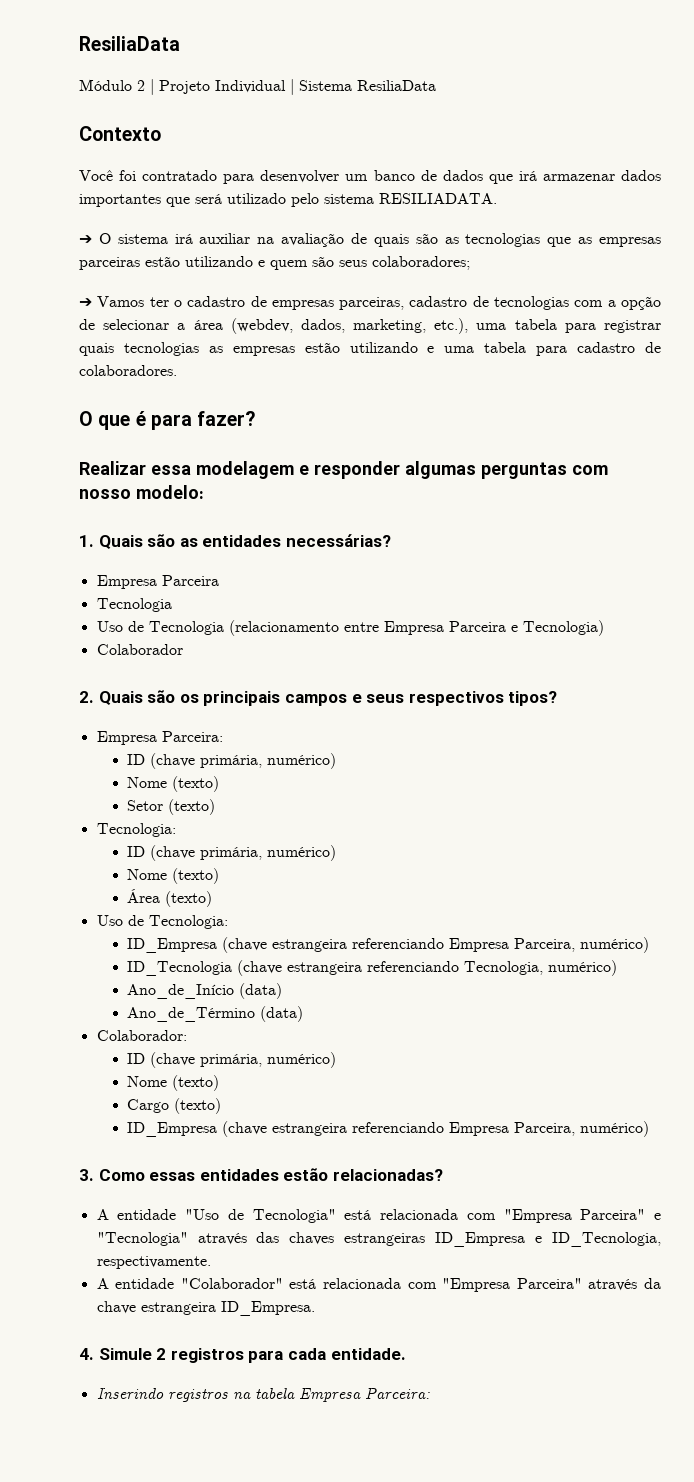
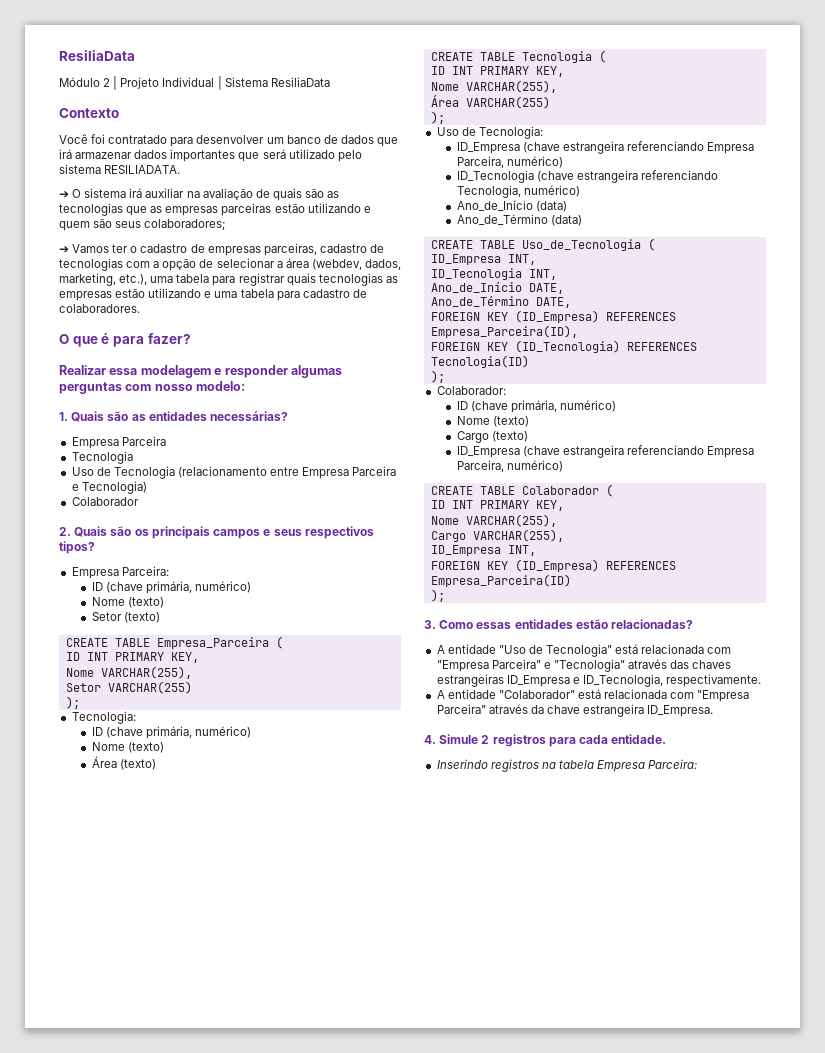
+ CREATE TABLE Empresa_Parceira (
+ ID INT PRIMARY KEY,
+ Nome VARCHAR(255),
+ Setor VARCHAR(255)
+ );
+ CREATE TABLE Tecnologia (
+ ID INT PRIMARY KEY,
+ Nome VARCHAR(255),
+ Área VARCHAR(255)
+ );
+ CREATE TABLE Uso_de_Tecnologia (
+ ID_Empresa INT,
+ ID_Tecnologia INT,
+ Ano_de_Início DATE,
+ Ano_de_Término DATE,
+ FOREIGN KEY (ID_Empresa) REFERENCES Empresa_Parceira(ID),
+ FOREIGN KEY (ID_Tecnologia) REFERENCES Tecnologia(ID)
+ );
+ CREATE TABLE Colaborador (
+ ID INT PRIMARY KEY,
+ Nome VARCHAR(255),
+ Cargo VARCHAR(255),
+ ID_Empresa INT,
+ FOREIGN KEY (ID_Empresa) REFERENCES Empresa_Parceira(ID)
+ );

